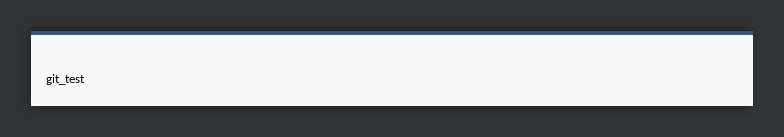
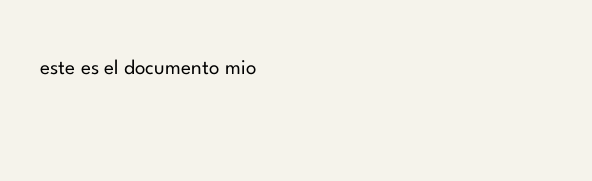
- git_test
+ este es el documento mio

